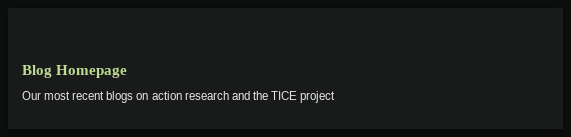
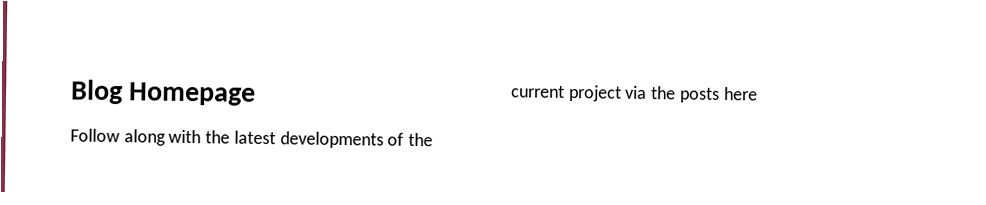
- Our most recent blogs on action research and the TICE project
+ Follow along with the latest developments of the current project via the posts here

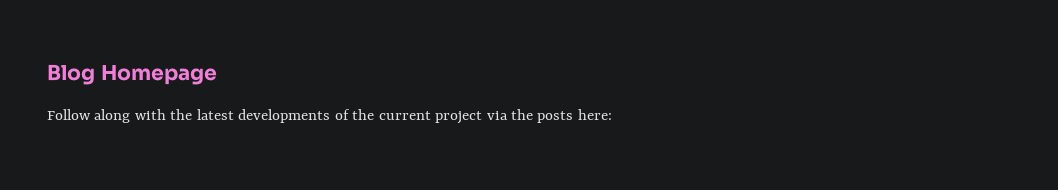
- Follow along with the latest developments of the current project via the posts here
+ Follow along with the latest developments of the current project via the posts here:

